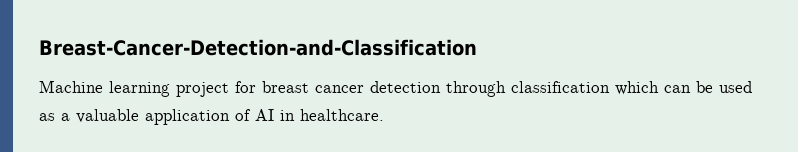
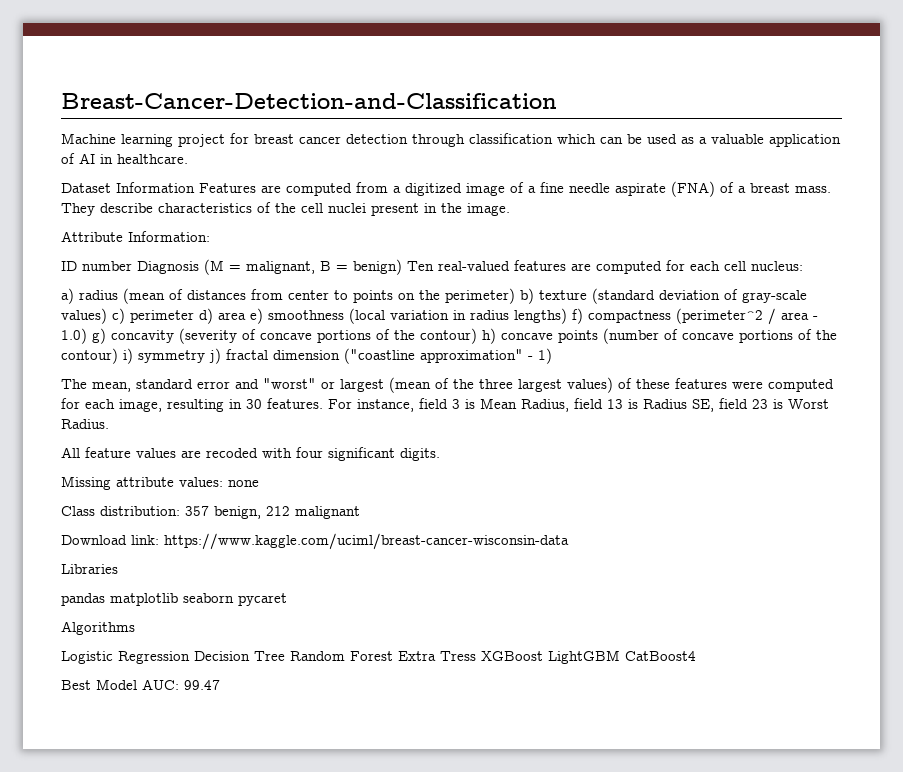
+ Dataset Information Features are computed from a digitized image of a fine needle aspirate (FNA) of a breast mass. They describe characteristics of the cell nuclei present in the image.
+ Attribute Information:
+ ID number Diagnosis (M = malignant, B = benign) Ten real-valued features are computed for each cell nucleus:
+ a) radius (mean of distances from center to points on the perimeter) b) texture (standard deviation of gray-scale values) c) perimeter d) area e) smoothness (local variation in radius lengths) f) compactness (perimeter^2 / area - 1.0) g) concavity (severity of concave portions of the contour) h) concave points (number of concave portions of the contour) i) symmetry j) fractal dimension ("coastline approximation" - 1)
+ The mean, standard error and "worst" or largest (mean of the three largest values) of these features were computed for each image, resulting in 30 features. For instance, field 3 is Mean Radius, field 13 is Radius SE, field 23 is Worst Radius.
+ All feature values are recoded with four significant digits.
+ Missing attribute values: none
+ Class distribution: 357 benign, 212 malignant
+ Download link: https://www.kaggle.com/uciml/breast-cancer-wisconsin-data
+ Libraries
+ pandas matplotlib seaborn pycaret
+ Algorithms
+ Logistic Regression Decision Tree Random Forest Extra Tress XGBoost LightGBM CatBoost4
+ Best Model AUC: 99.47

